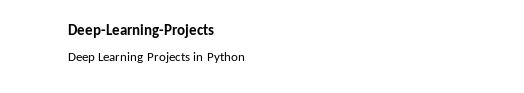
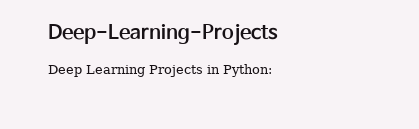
- Deep Learning Projects in Python
+ Deep Learning Projects in Python:

